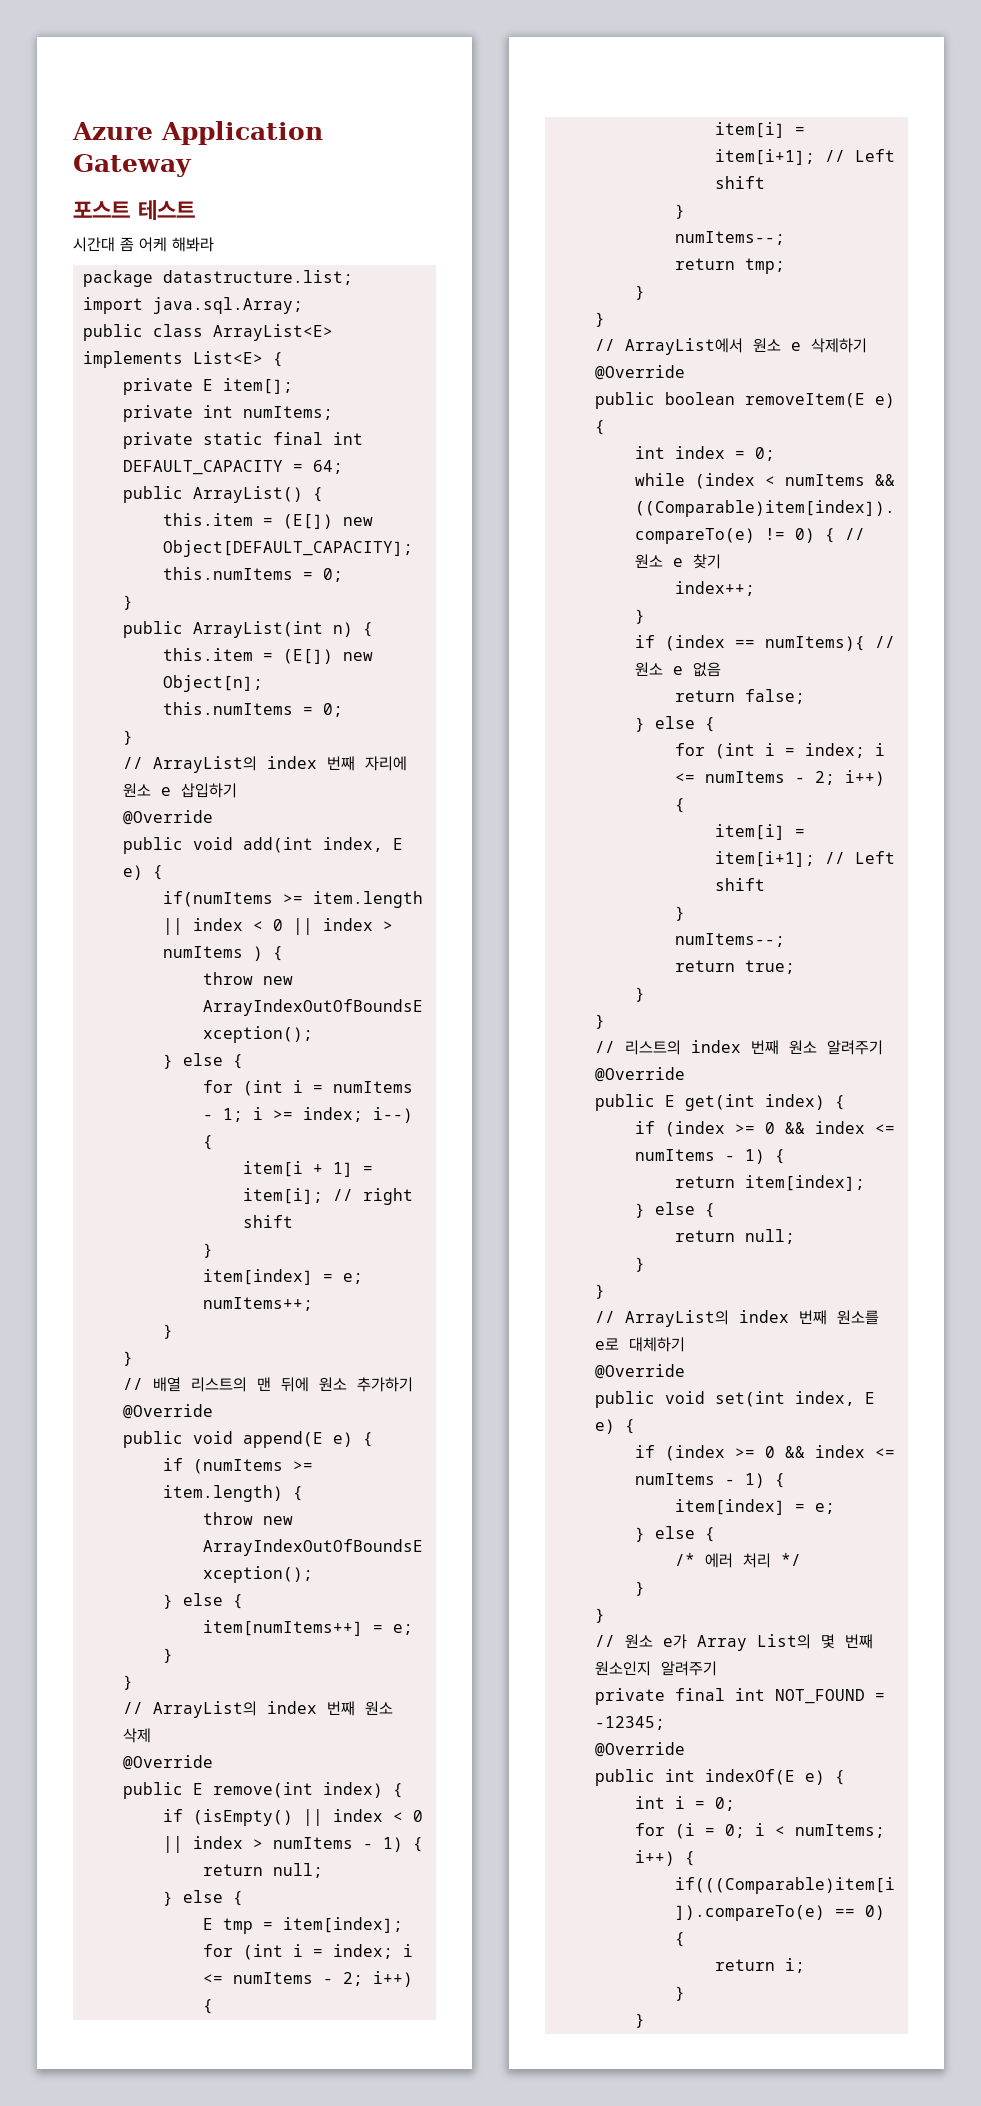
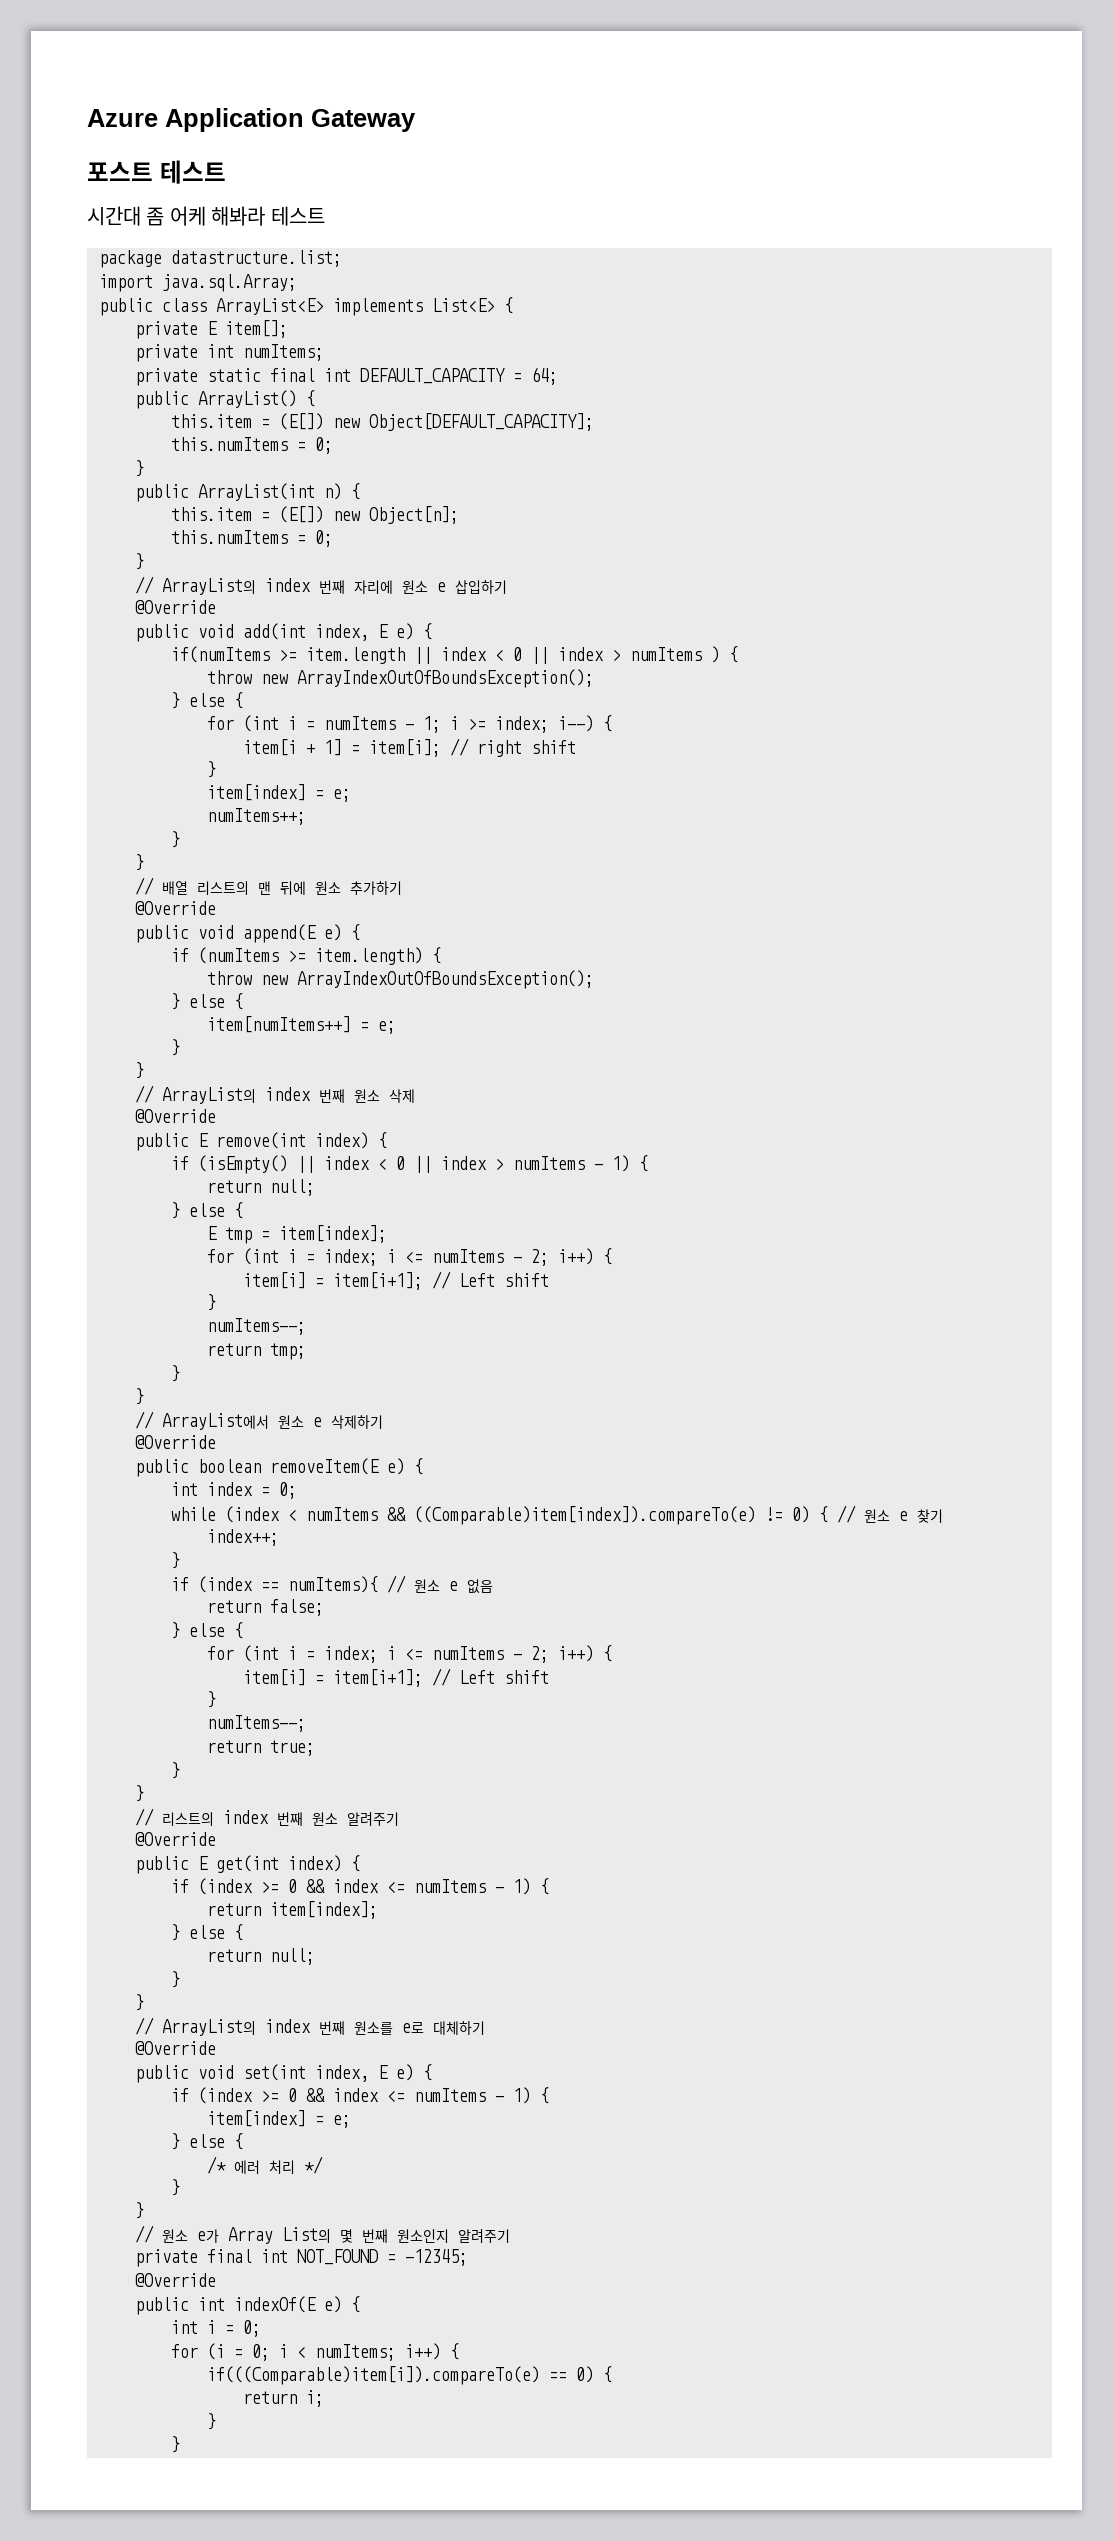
- 시간대 좀 어케 해봐라
+ 시간대 좀 어케 해봐라 테스트

